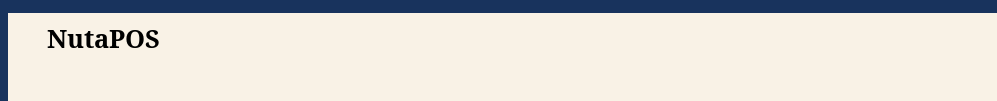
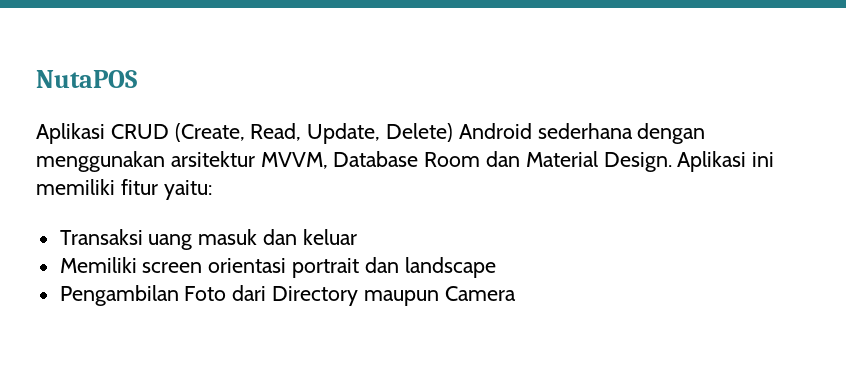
+ Aplikasi CRUD (Create, Read, Update, Delete) Android sederhana dengan menggunakan arsitektur MVVM, Database Room dan Material Design. Aplikasi ini memiliki fitur yaitu:
+ Transaksi uang masuk dan keluar
+ Memiliki screen orientasi portrait dan landscape
+ Pengambilan Foto dari Directory maupun Camera

